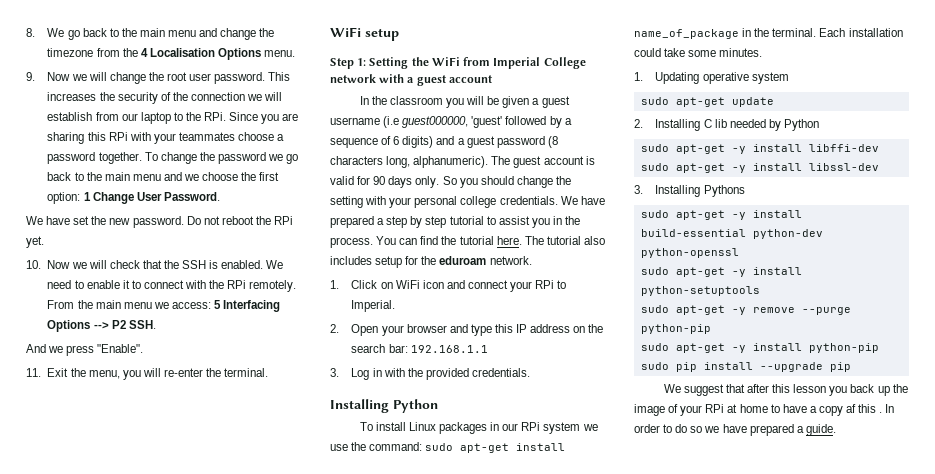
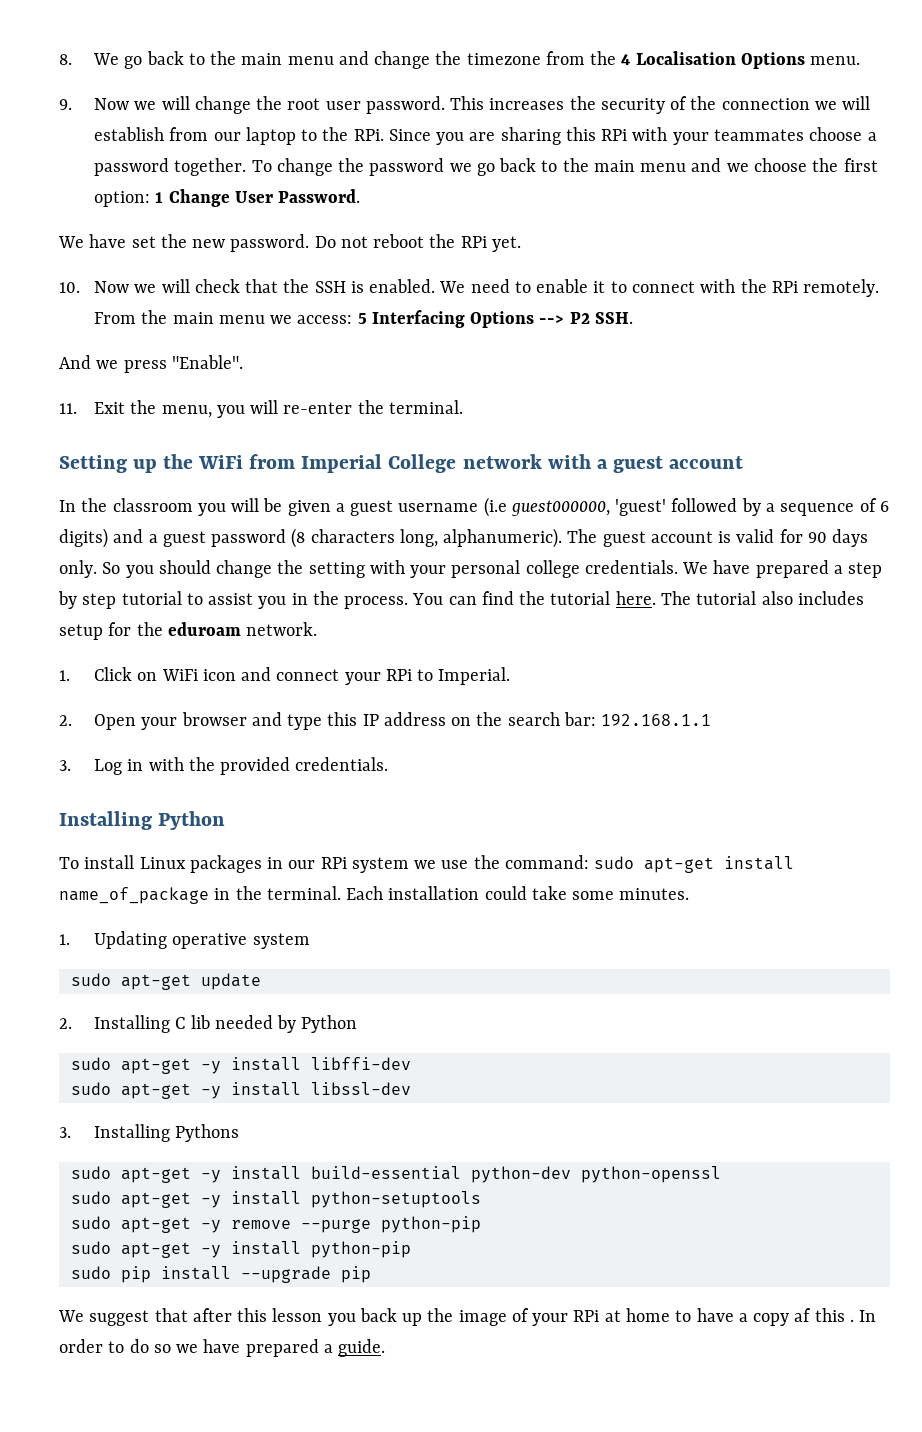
- WiFi setup
- Step 1: Setting the WiFi from Imperial College network with a guest account
+ Setting up the WiFi from Imperial College network with a guest account

